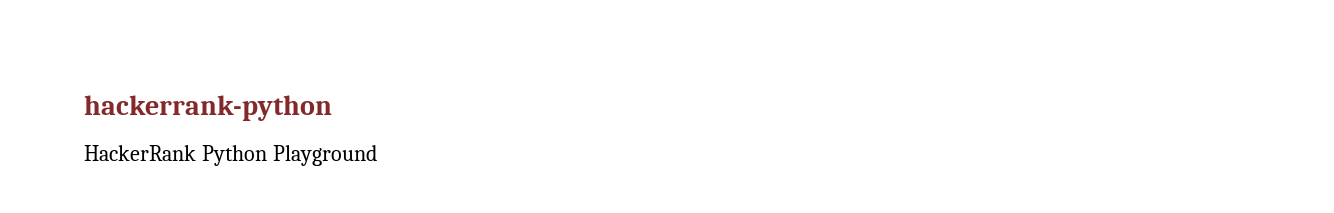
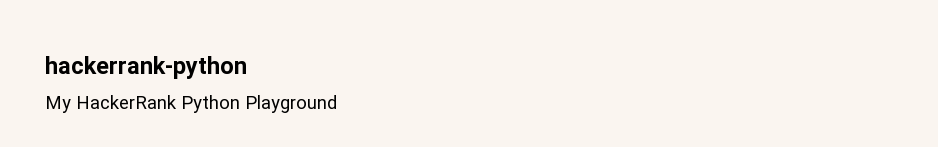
- HackerRank Python Playground
+ My HackerRank Python Playground

